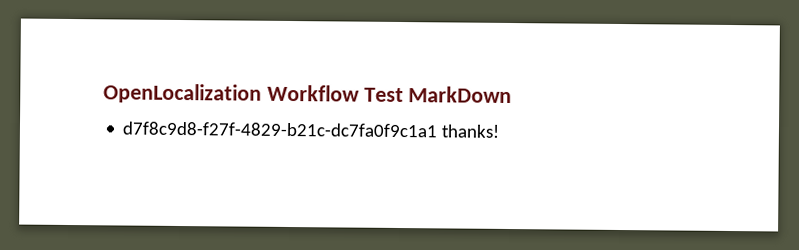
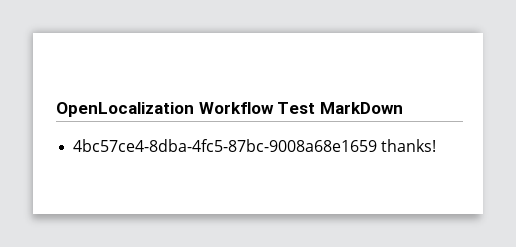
- d7f8c9d8-f27f-4829-b21c-dc7fa0f9c1a1 thanks!
+ 4bc57ce4-8dba-4fc5-87bc-9008a68e1659 thanks!

